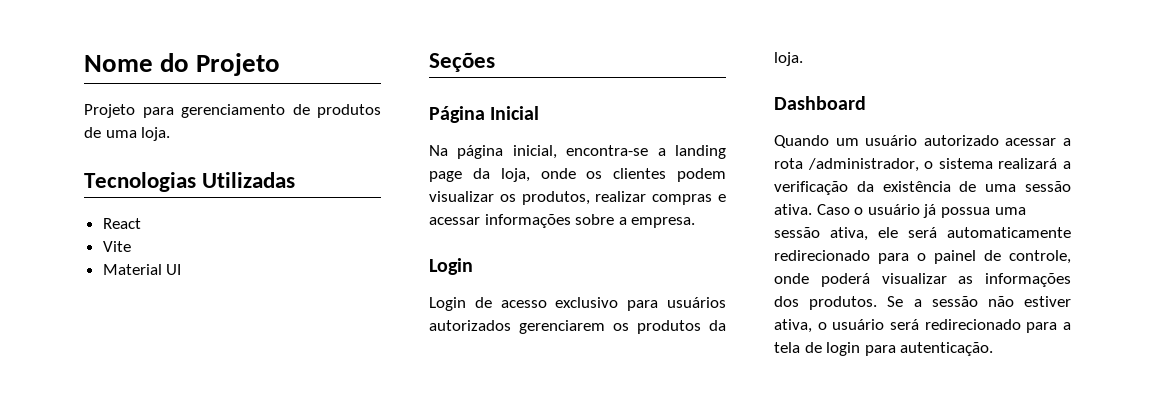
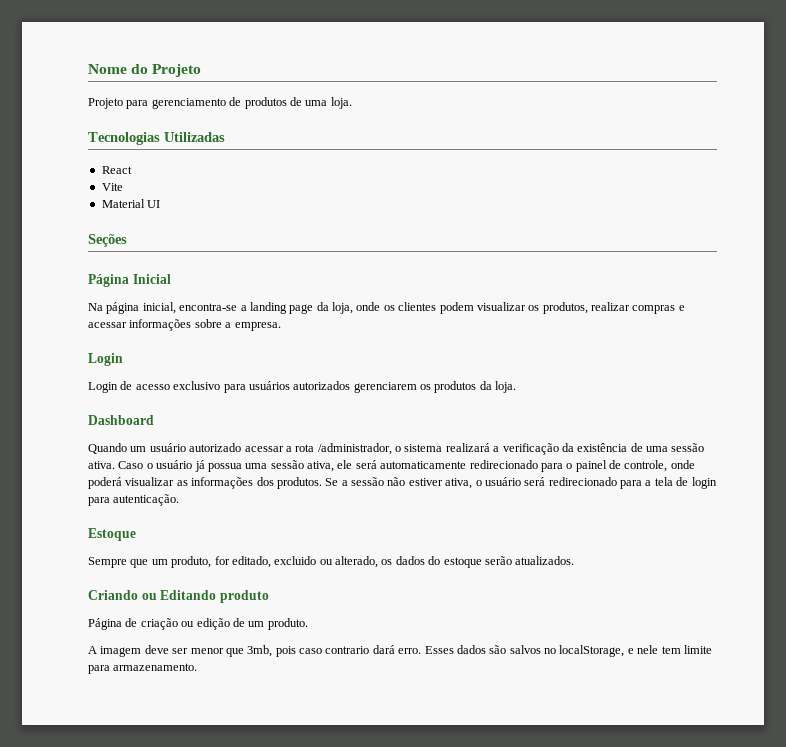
+ Estoque
+ Sempre que um produto, for editado, excluido ou alterado, os dados do estoque serão atualizados.
+ Criando ou Editando produto
+ Página de criação ou edição de um produto.
+ A imagem deve ser menor que 3mb, pois caso contrario dará erro. Esses dados são salvos no localStorage, e nele tem limite para armazenamento.

